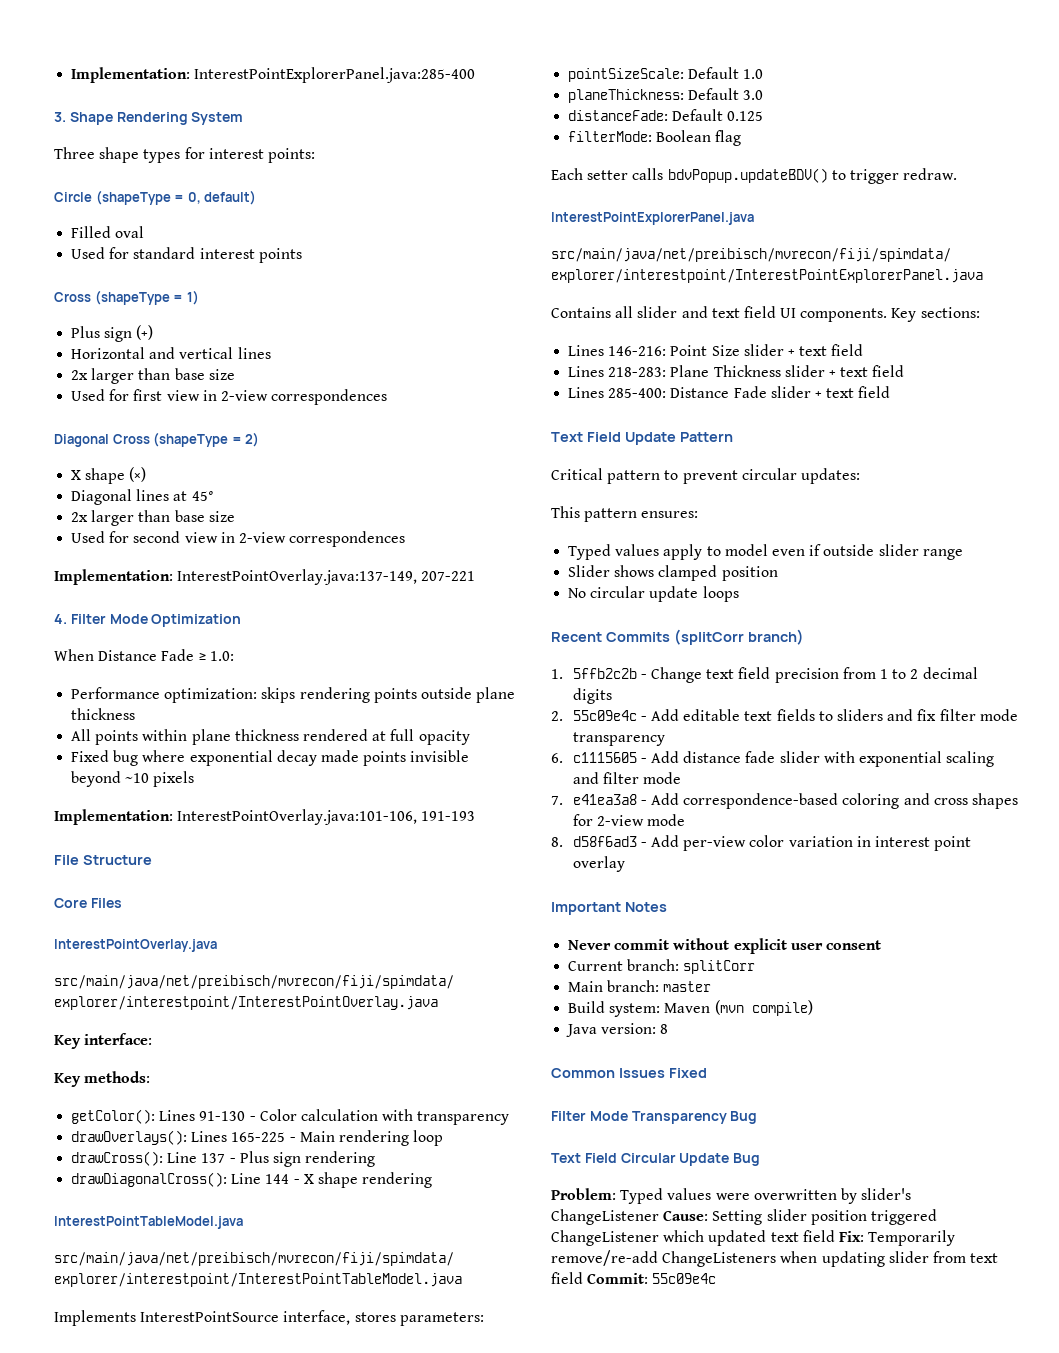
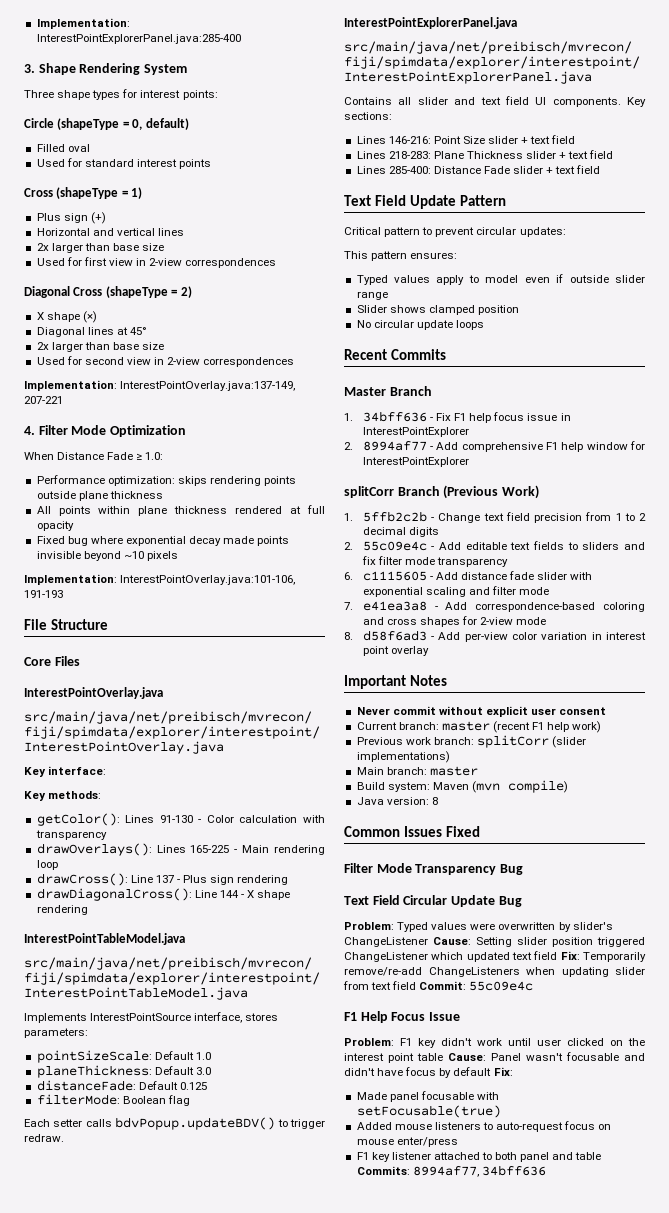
- Recent Commits (splitCorr branch)
+ Recent Commits
+ Master Branch
+ 1. 34bff636 - Fix F1 help focus issue in InterestPointExplorer
+ 2. 8994af77 - Add comprehensive F1 help window for InterestPointExplorer
+ splitCorr Branch (Previous Work)
- Current branch: splitCorr
+ Current branch: master (recent F1 help work)
+ Previous work branch: splitCorr (slider implementations)
+ F1 Help Focus Issue
+ Problem: F1 key didn't work until user clicked on the interest point table Cause: Panel wasn't focusable and didn't have focus by default Fix:
+ Made panel focusable with setFocusable(true)
+ Added mouse listeners to auto-request focus on mouse enter/press
+ F1 key listener attached to both panel and table Commits: 8994af77, 34bff636

